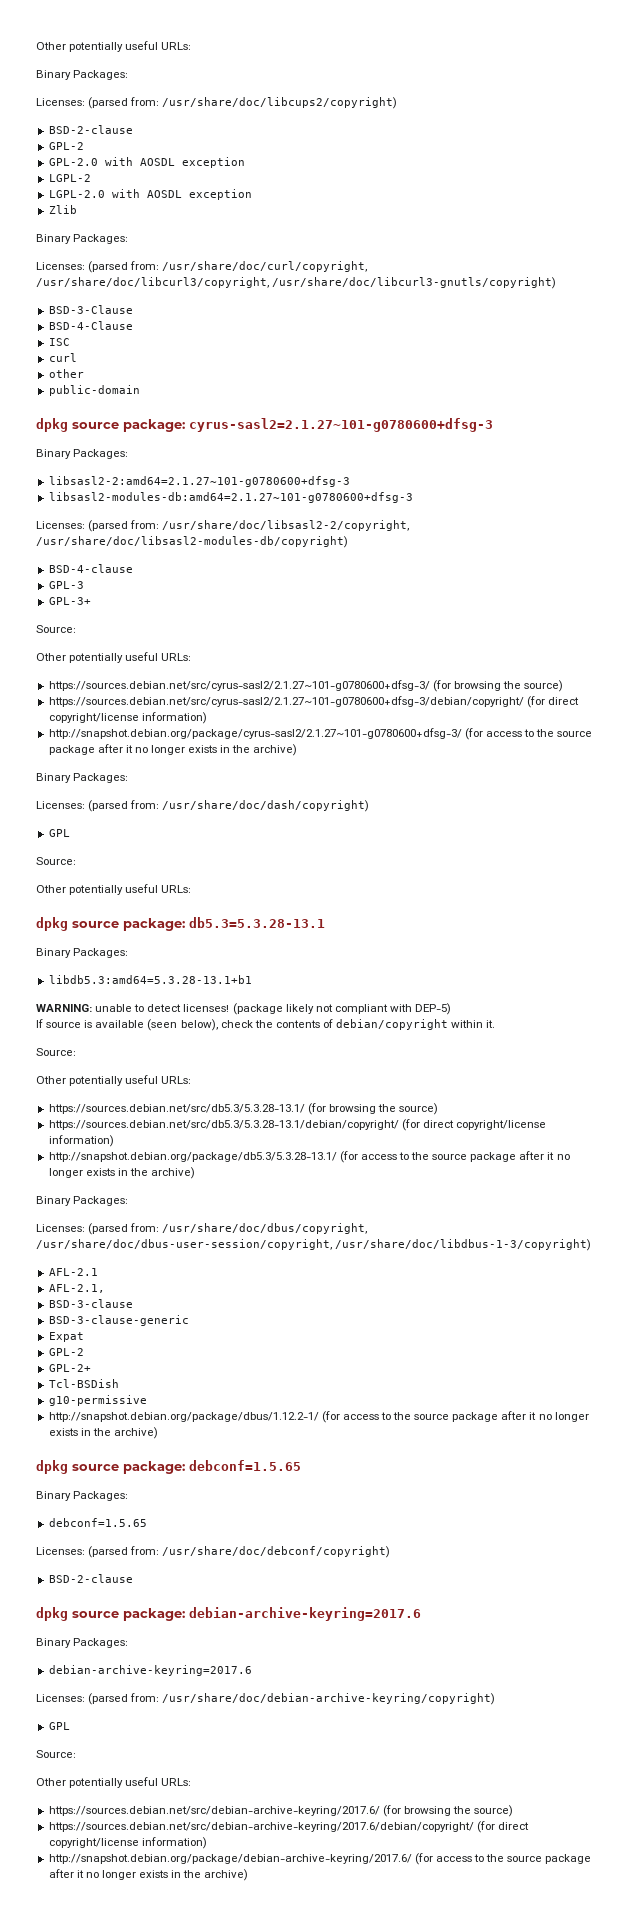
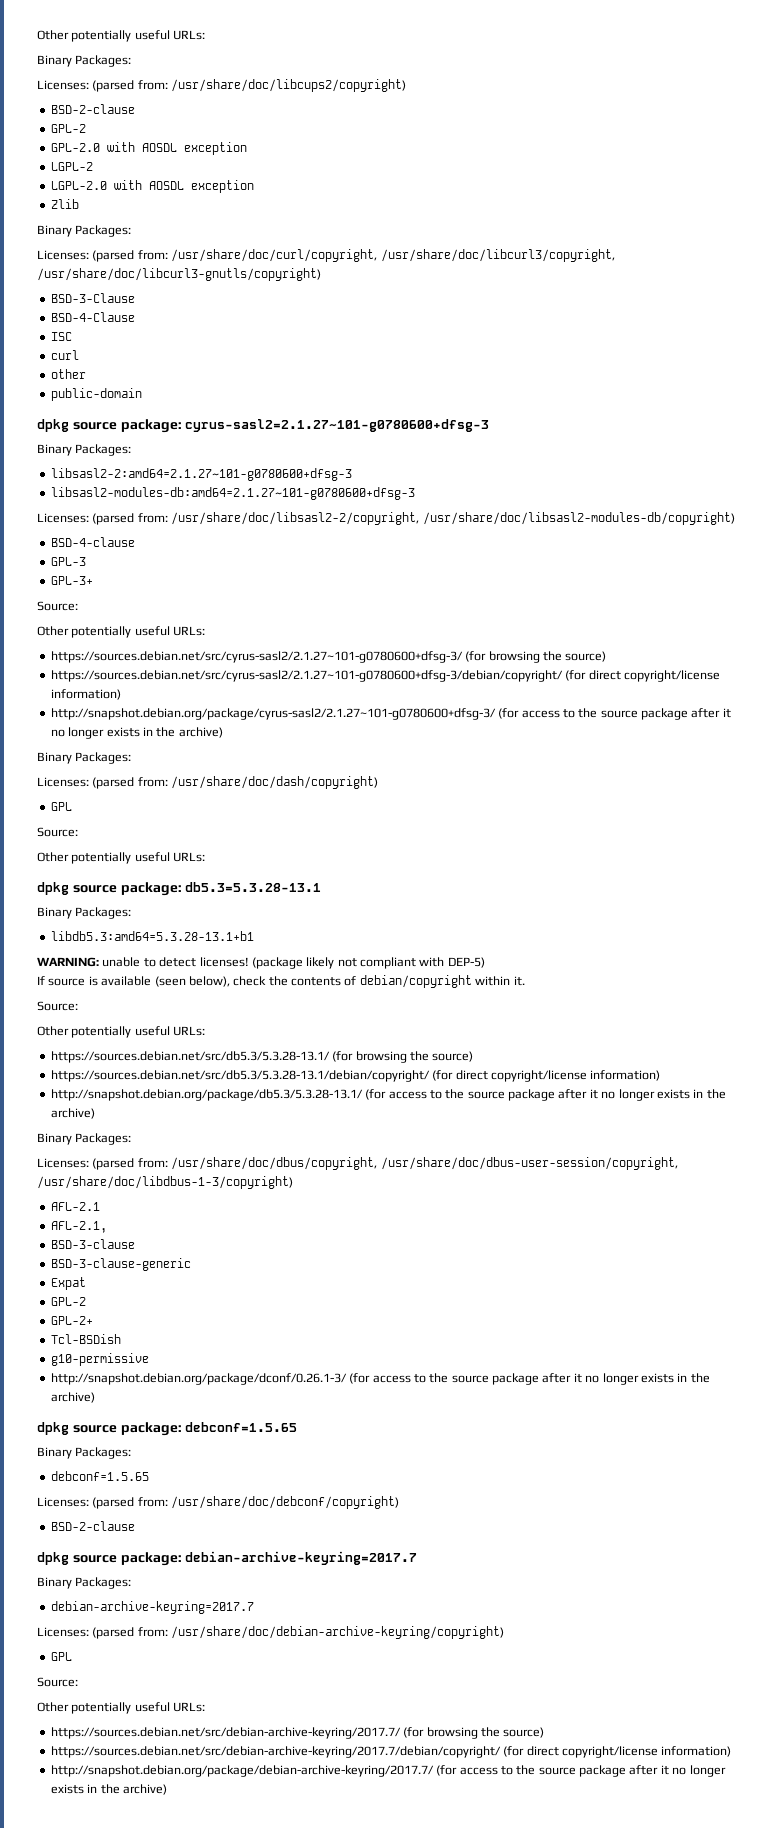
- http://snapshot.debian.org/package/dbus/1.12.2-1/ (for access to the source package after it no longer exists in the archive)
+ http://snapshot.debian.org/package/dconf/0.26.1-3/ (for access to the source package after it no longer exists in the archive)
- dpkg source package: debian-archive-keyring=2017.6
+ dpkg source package: debian-archive-keyring=2017.7
  Binary Packages:
- debian-archive-keyring=2017.6
+ debian-archive-keyring=2017.7
- https://sources.debian.net/src/debian-archive-keyring/2017.6/ (for browsing the source)
- https://sources.debian.net/src/debian-archive-keyring/2017.6/debian/copyright/ (for direct copyright/license information)
- http://snapshot.debian.org/package/debian-archive-keyring/2017.6/ (for access to the source package after it no longer exists in the archive)
+ https://sources.debian.net/src/debian-archive-keyring/2017.7/ (for browsing the source)
+ https://sources.debian.net/src/debian-archive-keyring/2017.7/debian/copyright/ (for direct copyright/license information)
+ http://snapshot.debian.org/package/debian-archive-keyring/2017.7/ (for access to the source package after it no longer exists in the archive)

